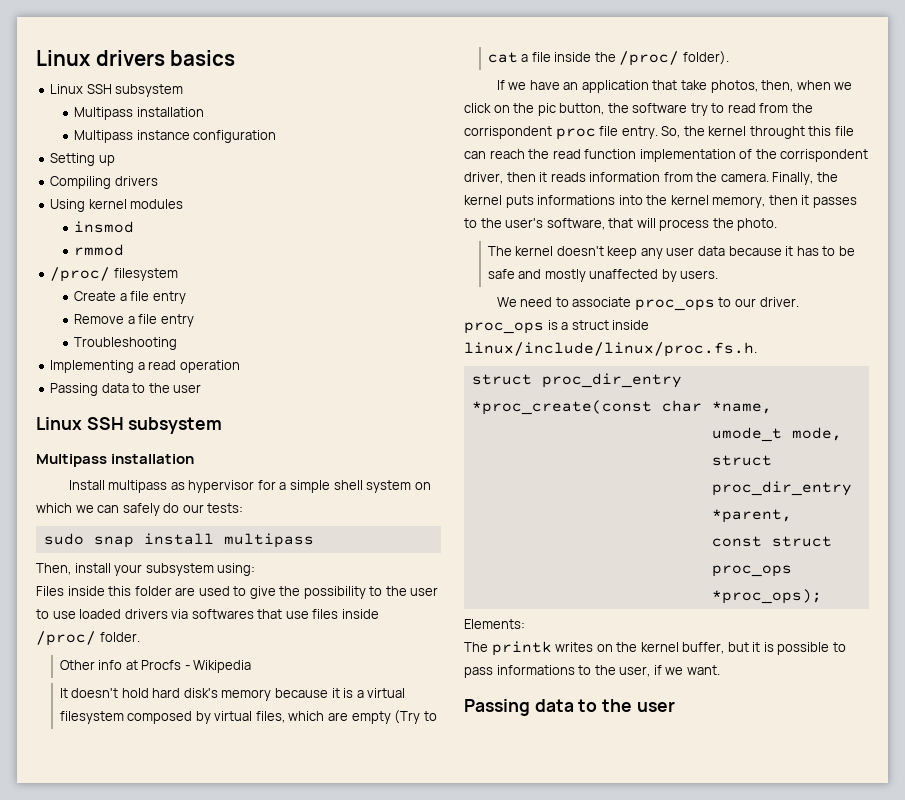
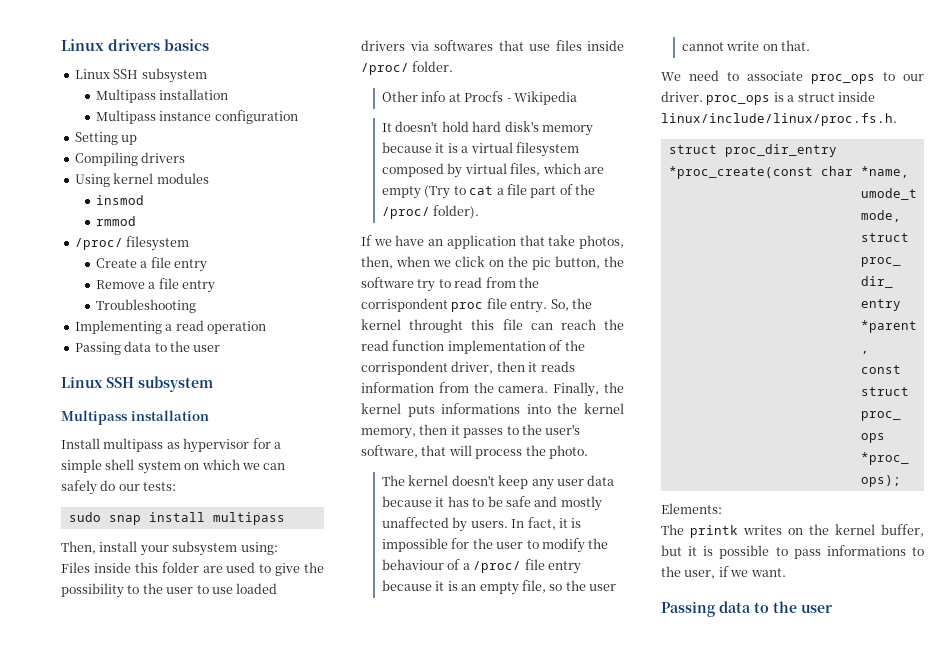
- It doesn't hold hard disk's memory because it is a virtual filesystem composed by virtual files, which are empty (Try to cat a file inside the /proc/ folder).
+ It doesn't hold hard disk's memory because it is a virtual filesystem composed by virtual files, which are empty (Try to cat a file part of the /proc/ folder).
+ In fact, it is impossible for the user to modify the behaviour of a /proc/ file entry because it is an empty file, so the user cannot write on that.

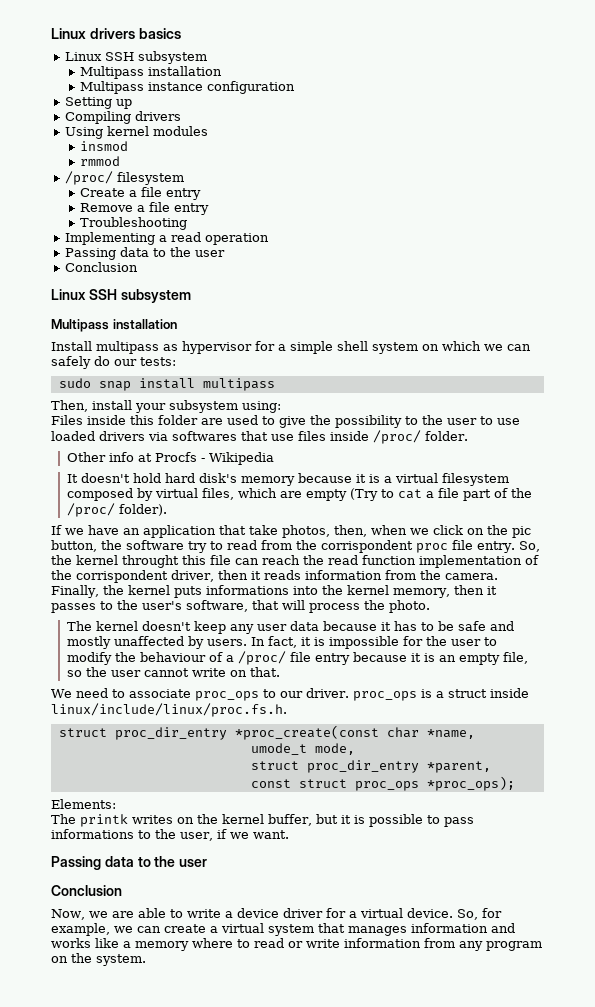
  Implementing a read operation
  Passing data to the user
+ Conclusion
  The printk writes on the kernel buffer, but it is possible to pass informations to the user, if we want.
  Passing data to the user
+ Conclusion
+ Now, we are able to write a device driver for a virtual device. So, for example, we can create a virtual system that manages information and works like a memory where to read or write information from any program on the system.

